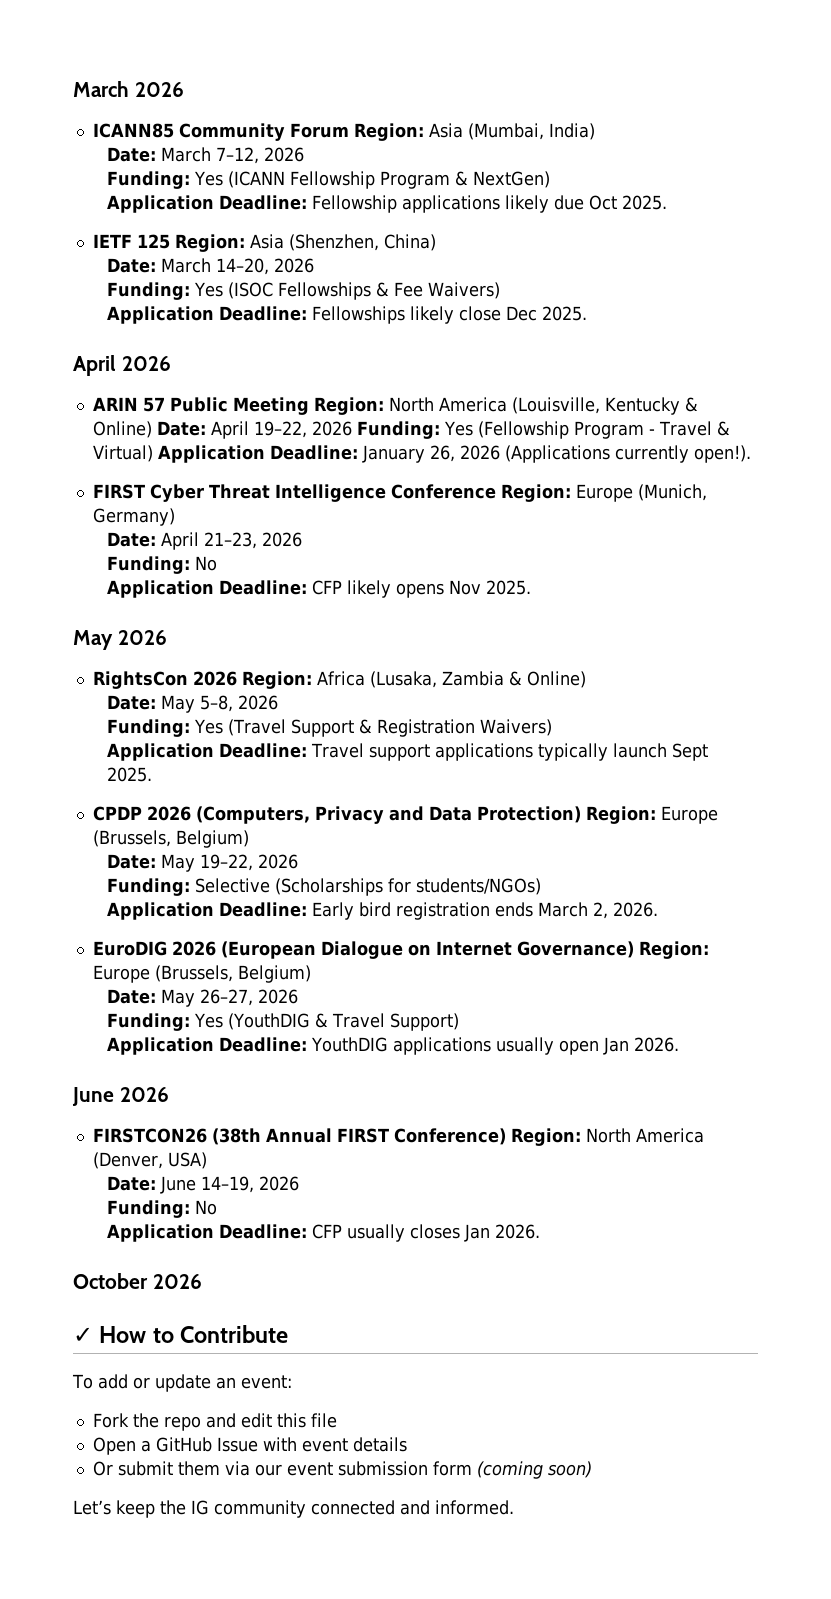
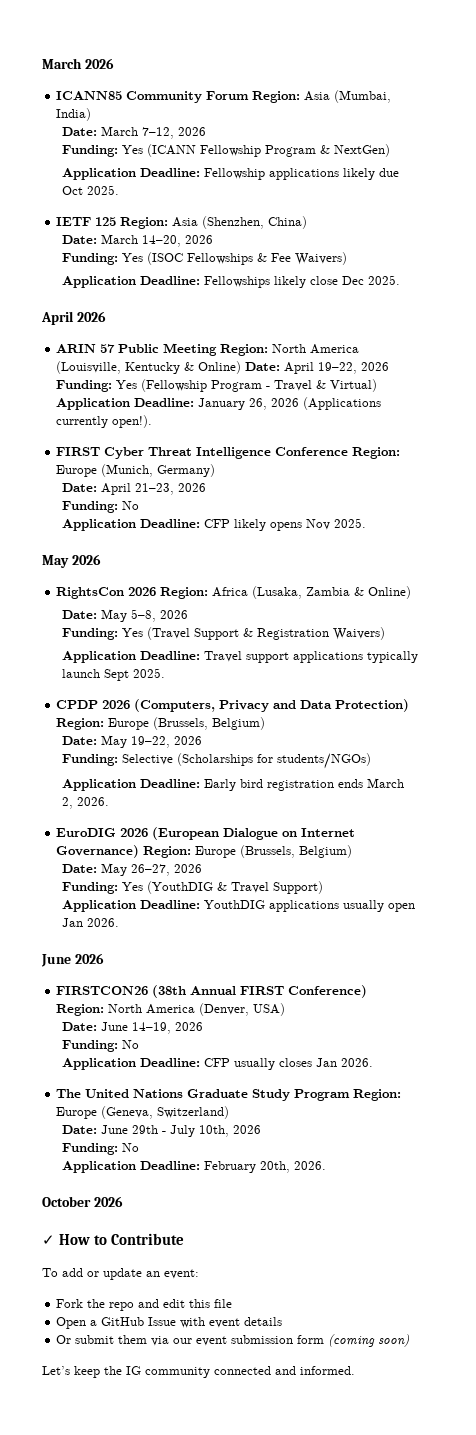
+ The United Nations Graduate Study Program Region: Europe (Geneva, Switzerland)
+ Date: June 29th - July 10th, 2026
+ Funding: No
+ Application Deadline: February 20th, 2026.

